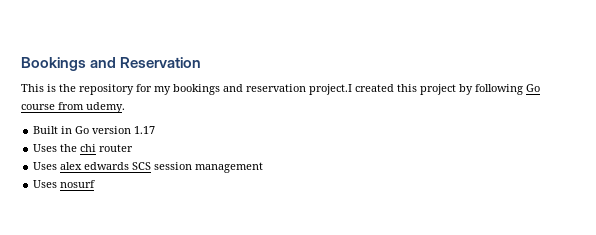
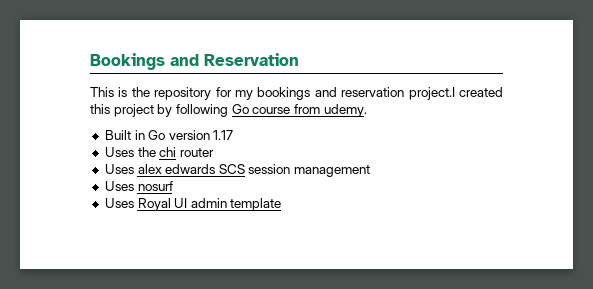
+ Uses Royal UI admin template

